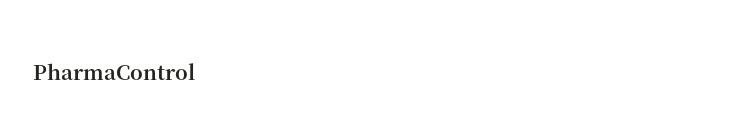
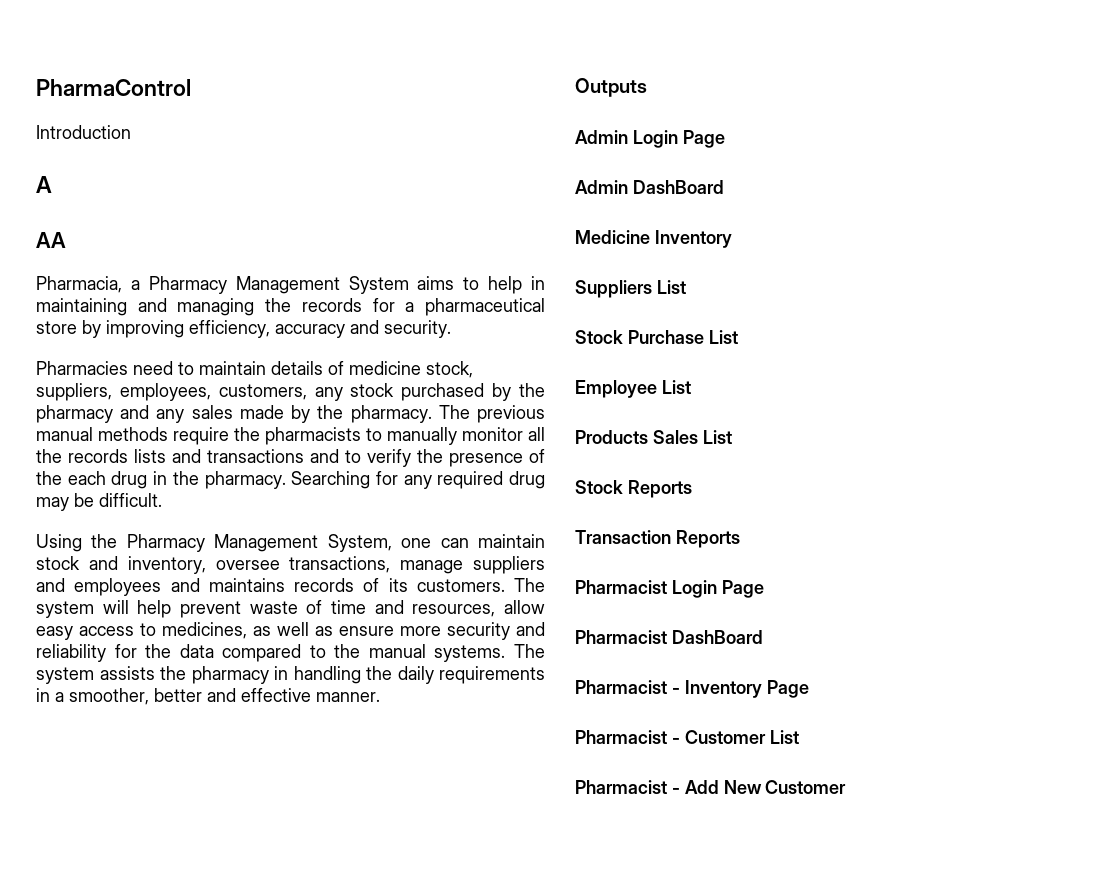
+ Introduction
+ A
+ AA
+ Pharmacia, a Pharmacy Management System aims to help in maintaining and managing the records for a pharmaceutical store by improving efficiency, accuracy and security.
+ Pharmacies need to maintain details of medicine stock, suppliers, employees, customers, any stock purchased by the pharmacy and any sales made by the pharmacy. The previous manual methods require the pharmacists to manually monitor all the records lists and transactions and to verify the presence of the each drug in the pharmacy. Searching for any required drug may be difficult.
+ Using the Pharmacy Management System, one can maintain stock and inventory, oversee transactions, manage suppliers and employees and maintains records of its customers. The system will help prevent waste of time and resources, allow easy access to medicines, as well as ensure more security and reliability for the data compared to the manual systems. The system assists the pharmacy in handling the daily requirements in a smoother, better and effective manner.
+ Outputs
+ Admin Login Page
+ Admin DashBoard
+ Medicine Inventory
+ Suppliers List
+ Stock Purchase List
+ Employee List
+ Products Sales List
+ Stock Reports
+ Transaction Reports
+ Pharmacist Login Page
+ Pharmacist DashBoard
+ Pharmacist - Inventory Page
+ Pharmacist - Customer List
+ Pharmacist - Add New Customer

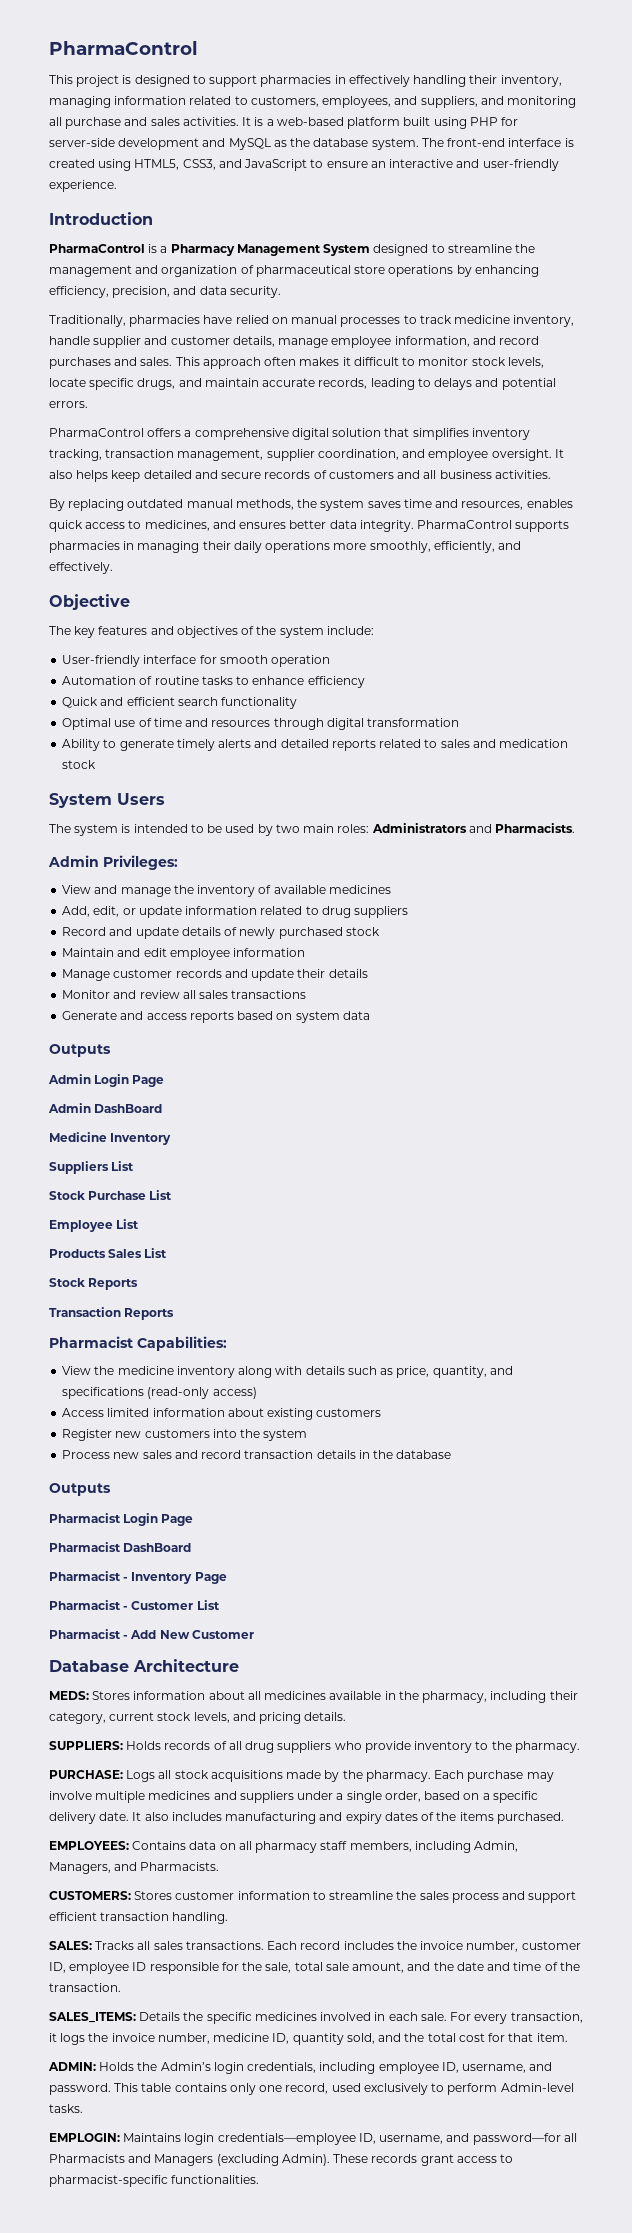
+ This project is designed to support pharmacies in effectively handling their inventory, managing information related to customers, employees, and suppliers, and monitoring all purchase and sales activities. It is a web-based platform built using PHP for server-side development and MySQL as the database system. The front-end interface is created using HTML5, CSS3, and JavaScript to ensure an interactive and user-friendly experience.
  Introduction
- A
- AA
- Pharmacia, a Pharmacy Management System aims to help in maintaining and managing the records for a pharmaceutical store by improving efficiency, accuracy and security.
- Pharmacies need to maintain details of medicine stock, suppliers, employees, customers, any stock purchased by the pharmacy and any sales made by the pharmacy. The previous manual methods require the pharmacists to manually monitor all the records lists and transactions and to verify the presence of the each drug in the pharmacy. Searching for any required drug may be difficult.
- Using the Pharmacy Management System, one can maintain stock and inventory, oversee transactions, manage suppliers and employees and maintains records of its customers. The system will help prevent waste of time and resources, allow easy access to medicines, as well as ensure more security and reliability for the data compared to the manual systems. The system assists the pharmacy in handling the daily requirements in a smoother, better and effective manner.
+ PharmaControl is a Pharmacy Management System designed to streamline the management and organization of pharmaceutical store operations by enhancing efficiency, precision, and data security.
+ Traditionally, pharmacies have relied on manual processes to track medicine inventory, handle supplier and customer details, manage employee information, and record purchases and sales. This approach often makes it difficult to monitor stock levels, locate specific drugs, and maintain accurate records, leading to delays and potential errors.
+ PharmaControl offers a comprehensive digital solution that simplifies inventory tracking, transaction management, supplier coordination, and employee oversight. It also helps keep detailed and secure records of customers and all business activities.
+ By replacing outdated manual methods, the system saves time and resources, enables quick access to medicines, and ensures better data integrity. PharmaControl supports pharmacies in managing their daily operations more smoothly, efficiently, and effectively.
+ Objective
+ The key features and objectives of the system include:
+ User-friendly interface for smooth operation
+ Automation of routine tasks to enhance efficiency
+ Quick and efficient search functionality
+ Optimal use of time and resources through digital transformation
+ Ability to generate timely alerts and detailed reports related to sales and medication stock
+ System Users
+ The system is intended to be used by two main roles: Administrators and Pharmacists.
+ Admin Privileges:
+ View and manage the inventory of available medicines
+ Add, edit, or update information related to drug suppliers
+ Record and update details of newly purchased stock
+ Maintain and edit employee information
+ Manage customer records and update their details
+ Monitor and review all sales transactions
+ Generate and access reports based on system data
+ Pharmacist Capabilities:
+ View the medicine inventory along with details such as price, quantity, and specifications (read-only access)
+ Access limited information about existing customers
+ Register new customers into the system
+ Process new sales and record transaction details in the database
+ Outputs
+ Database Architecture
+ MEDS: Stores information about all medicines available in the pharmacy, including their category, current stock levels, and pricing details.
+ SUPPLIERS: Holds records of all drug suppliers who provide inventory to the pharmacy.
+ PURCHASE: Logs all stock acquisitions made by the pharmacy. Each purchase may involve multiple medicines and suppliers under a single order, based on a specific delivery date. It also includes manufacturing and expiry dates of the items purchased.
+ EMPLOYEES: Contains data on all pharmacy staff members, including Admin, Managers, and Pharmacists.
+ CUSTOMERS: Stores customer information to streamline the sales process and support efficient transaction handling.
+ SALES: Tracks all sales transactions. Each record includes the invoice number, customer ID, employee ID responsible for the sale, total sale amount, and the date and time of the transaction.
+ SALES_ITEMS: Details the specific medicines involved in each sale. For every transaction, it logs the invoice number, medicine ID, quantity sold, and the total cost for that item.
+ ADMIN: Holds the Admin’s login credentials, including employee ID, username, and password. This table contains only one record, used exclusively to perform Admin-level tasks.
+ EMPLOGIN: Maintains login credentials—employee ID, username, and password—for all Pharmacists and Managers (excluding Admin). These records grant access to pharmacist-specific functionalities.

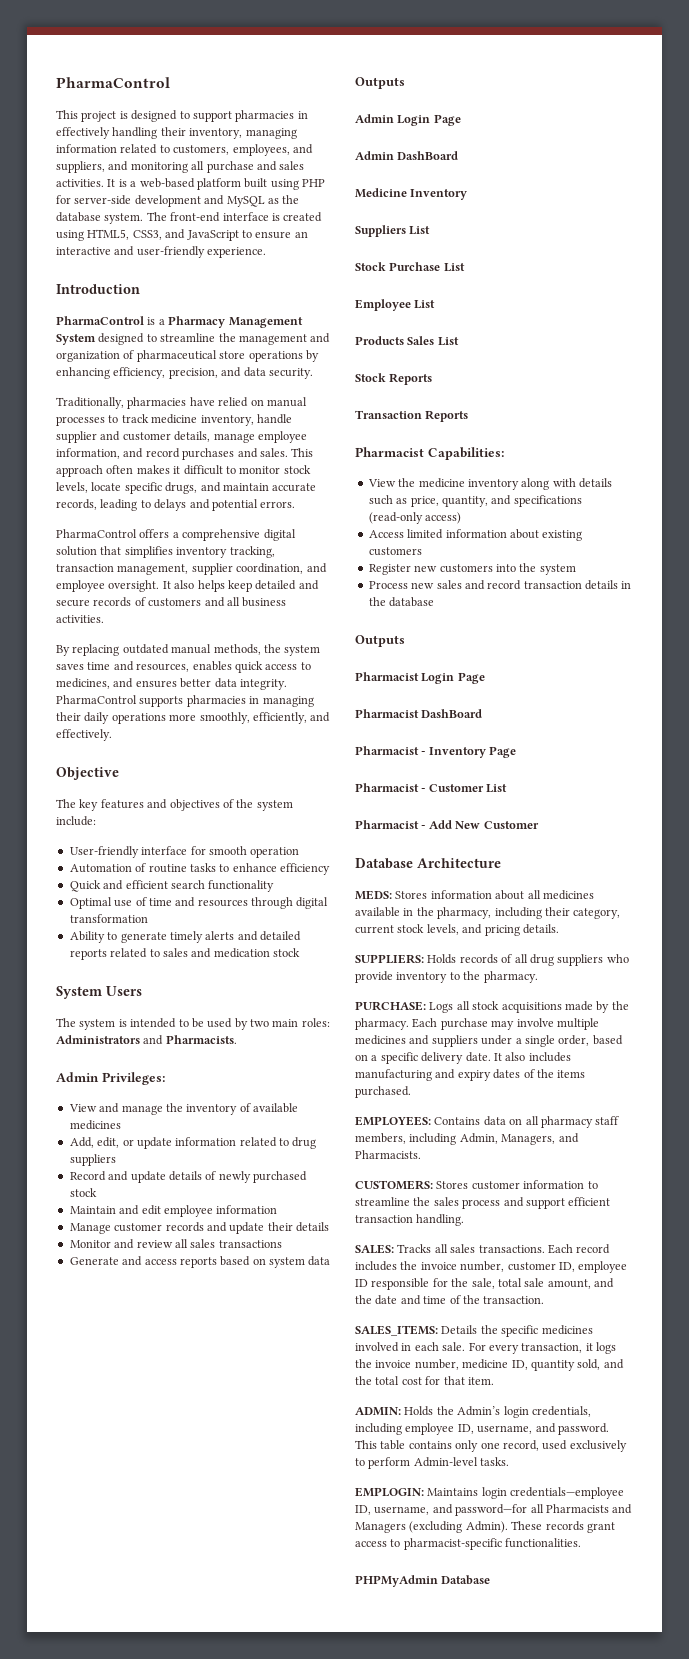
+ PHPMyAdmin Database

